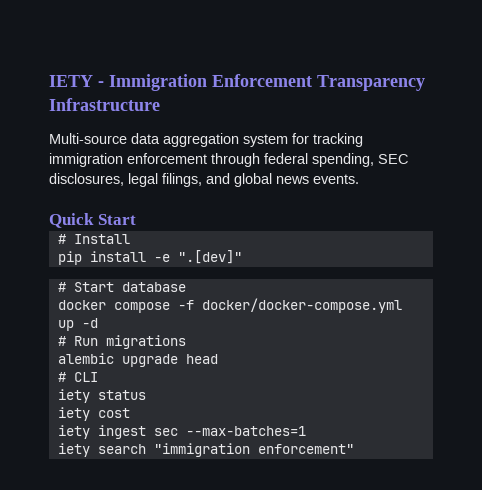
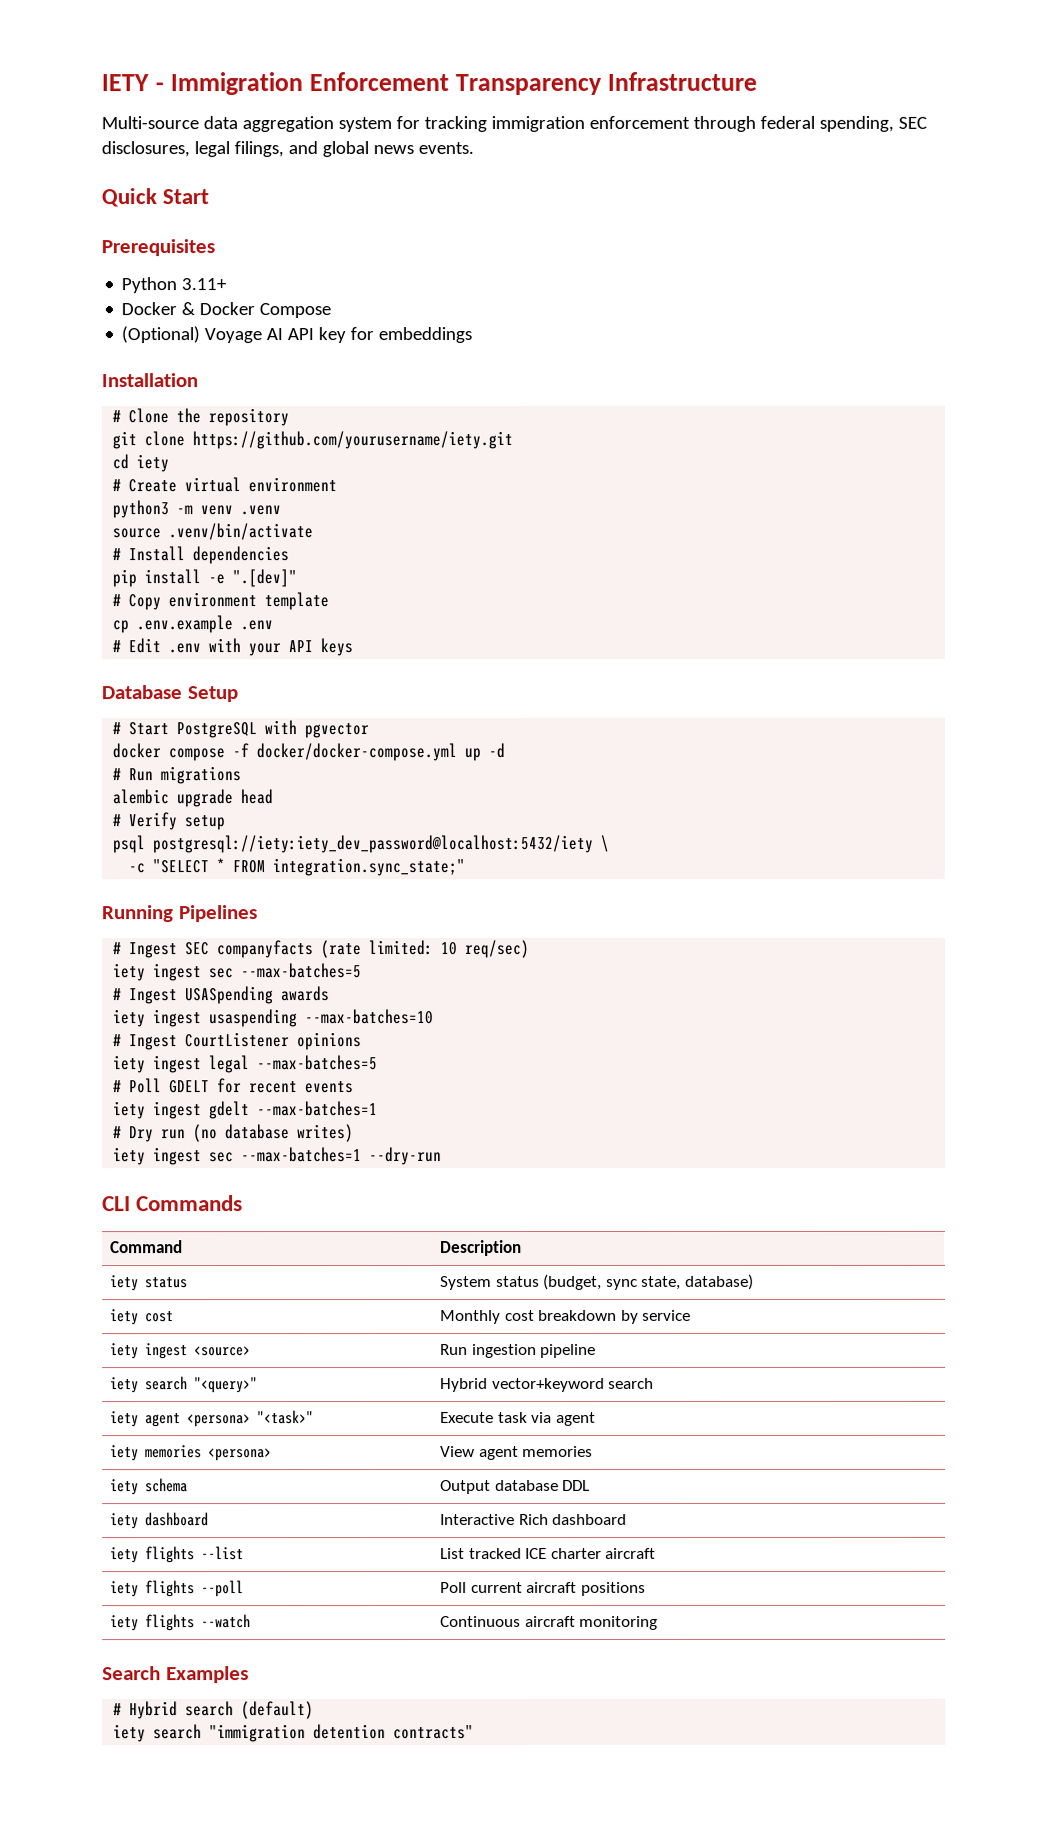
+ Prerequisites
+ Python 3.11+
+ Docker & Docker Compose
+ (Optional) Voyage AI API key for embeddings
+ Installation
+ # Clone the repository
+ git clone https://github.com/yourusername/iety.git
+ cd iety
+ # Create virtual environment
+ python3 -m venv .venv
+ source .venv/bin/activate
- # Install
+ # Install dependencies
+ # Copy environment template
+ cp .env.example .env
+ # Edit .env with your API keys
+ Database Setup
- # Start database
+ # Start PostgreSQL with pgvector
- # CLI
- iety status
- iety cost
- iety ingest sec --max-batches=1
+ # Verify setup
+ psql postgresql://iety:iety_dev_password@localhost:5432/iety \
+ -c "SELECT * FROM integration.sync_state;"
+ Running Pipelines
+ # Ingest SEC companyfacts (rate limited: 10 req/sec)
+ iety ingest sec --max-batches=5
+ # Ingest USASpending awards
+ iety ingest usaspending --max-batches=10
+ # Ingest CourtListener opinions
+ iety ingest legal --max-batches=5
+ # Poll GDELT for recent events
+ iety ingest gdelt --max-batches=1
+ # Dry run (no database writes)
+ iety ingest sec --max-batches=1 --dry-run
+ CLI Commands
+ Command | Description
+ iety status | System status (budget, sync state, database)
+ iety cost | Monthly cost breakdown by service
+ iety ingest <source> | Run ingestion pipeline
+ iety search "<query>" | Hybrid vector+keyword search
+ iety agent <persona> "<task>" | Execute task via agent
+ iety memories <persona> | View agent memories
+ iety schema | Output database DDL
+ iety dashboard | Interactive Rich dashboard
+ iety flights --list | List tracked ICE charter aircraft
+ iety flights --poll | Poll current aircraft positions
+ iety flights --watch | Continuous aircraft monitoring
+ Search Examples
+ # Hybrid search (default)
- iety search "immigration enforcement"
+ iety search "immigration detention contracts"

